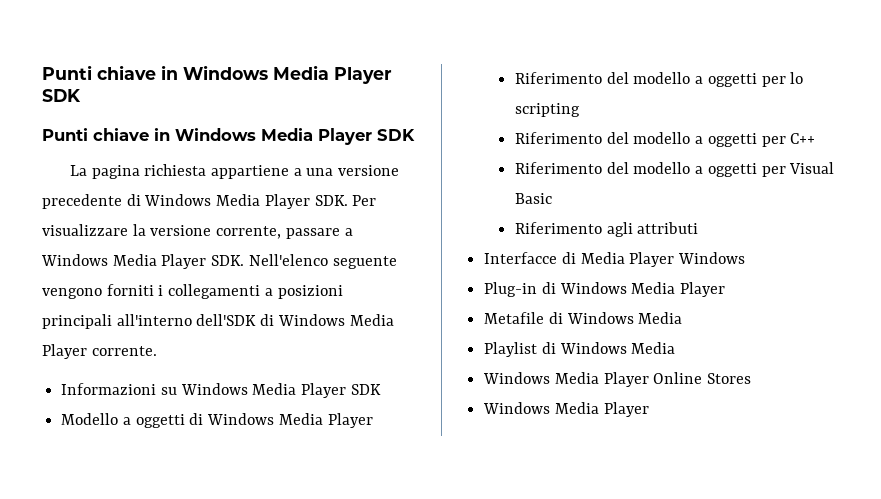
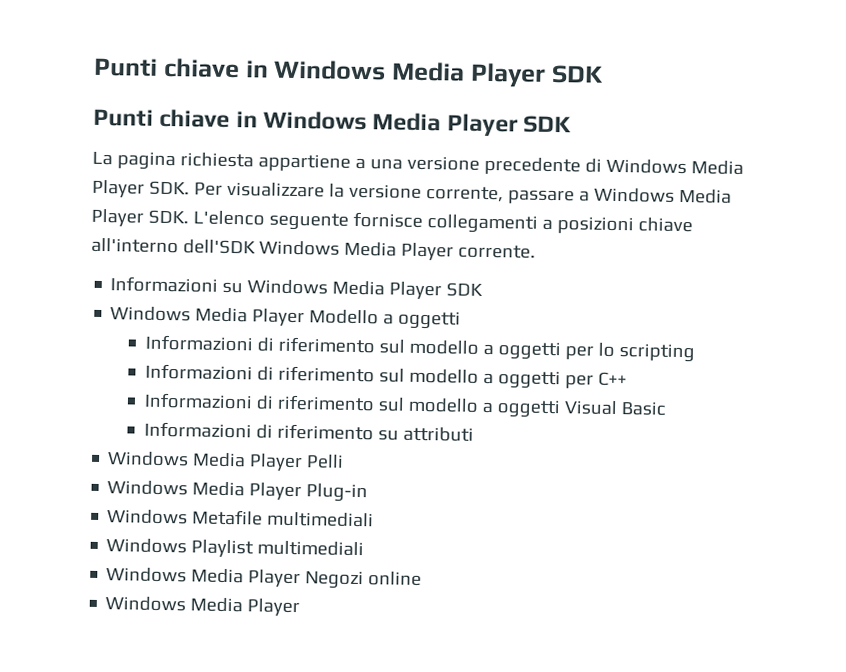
- La pagina richiesta appartiene a una versione precedente di Windows Media Player SDK. Per visualizzare la versione corrente, passare a Windows Media Player SDK. Nell'elenco seguente vengono forniti i collegamenti a posizioni principali all'interno dell'SDK di Windows Media Player corrente.
+ La pagina richiesta appartiene a una versione precedente di Windows Media Player SDK. Per visualizzare la versione corrente, passare a Windows Media Player SDK. L'elenco seguente fornisce collegamenti a posizioni chiave all'interno dell'SDK Windows Media Player corrente.
- Modello a oggetti di Windows Media Player
- Riferimento del modello a oggetti per lo scripting
+ Windows Media Player Modello a oggetti
+ Informazioni di riferimento sul modello a oggetti per lo scripting
- Riferimento del modello a oggetti per C++
+ Informazioni di riferimento sul modello a oggetti per C++
- Riferimento del modello a oggetti per Visual Basic
+ Informazioni di riferimento sul modello a oggetti Visual Basic
- Riferimento agli attributi
- Interfacce di Media Player Windows
- Plug-in di Windows Media Player
- Metafile di Windows Media
- Playlist di Windows Media
- Windows Media Player Online Stores
+ Informazioni di riferimento su attributi
+ Windows Media Player Pelli
+ Windows Media Player Plug-in
+ Windows Metafile multimediali
+ Windows Playlist multimediali
+ Windows Media Player Negozi online

